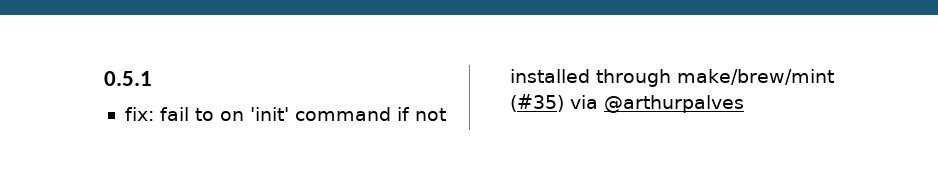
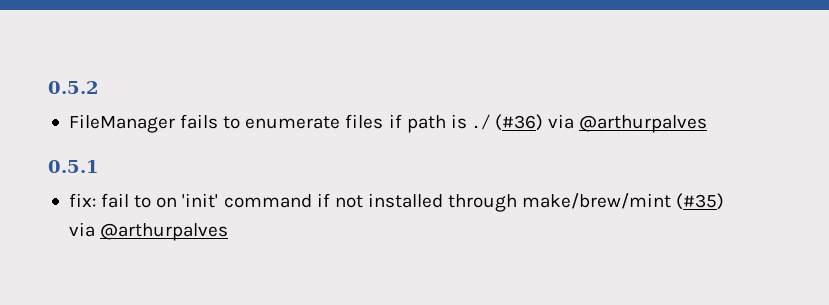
+ 0.5.2
+ FileManager fails to enumerate files if path is ./ (#36) via @arthurpalves

